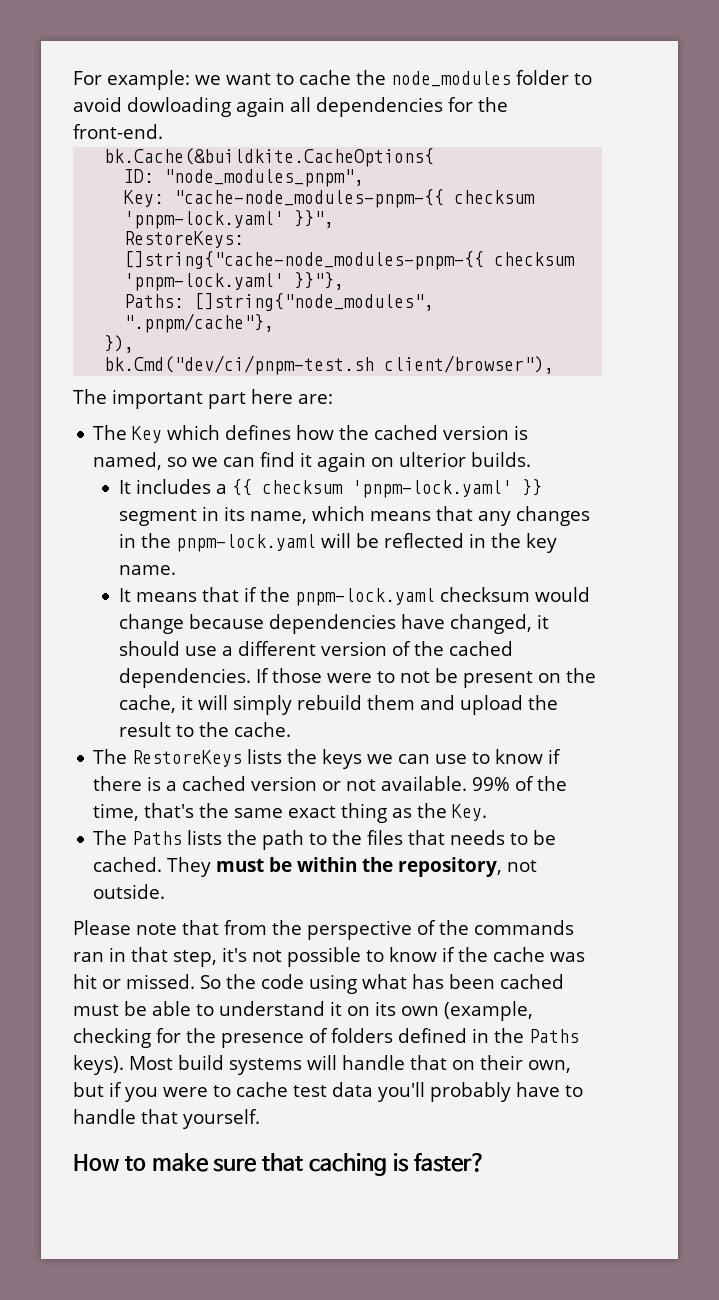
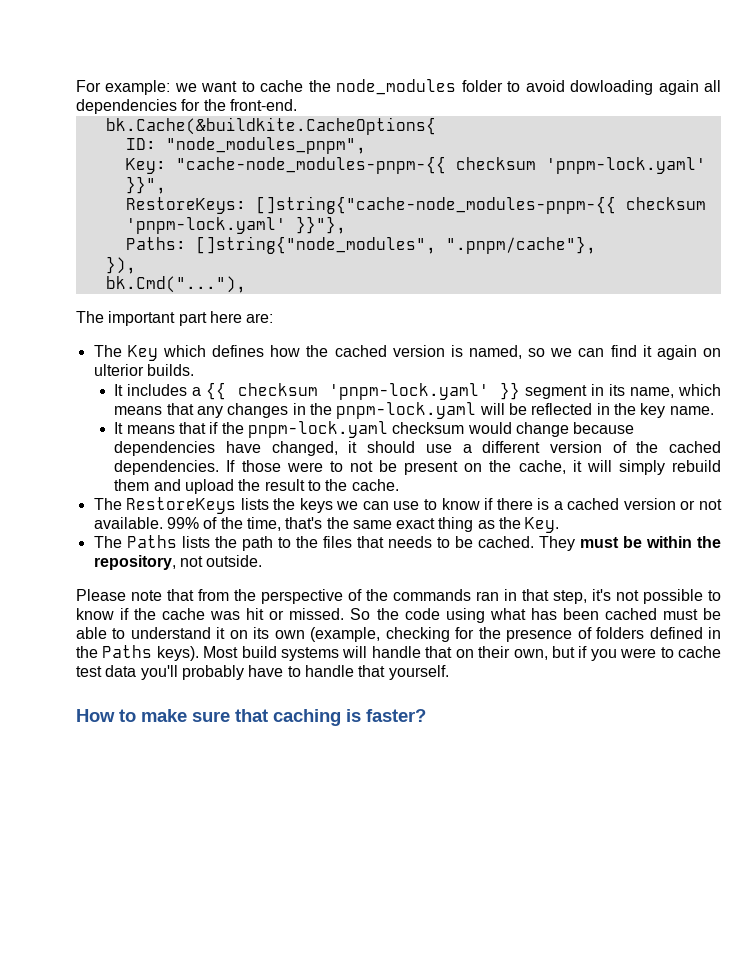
- bk.Cmd("dev/ci/pnpm-test.sh client/browser"),
+ bk.Cmd("..."),

